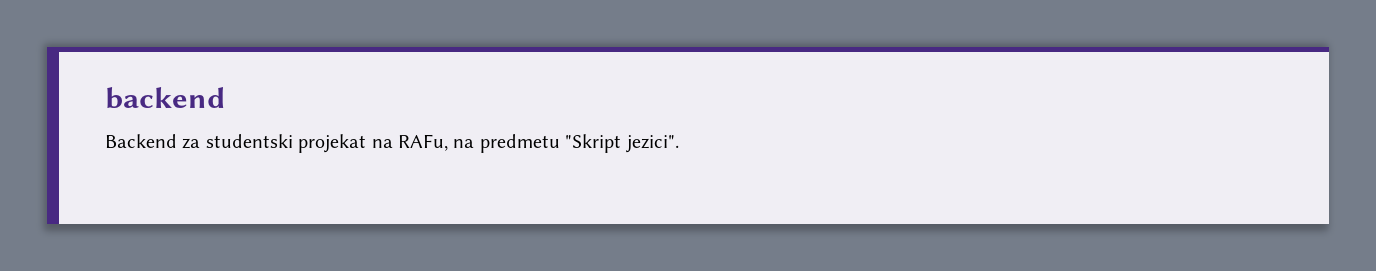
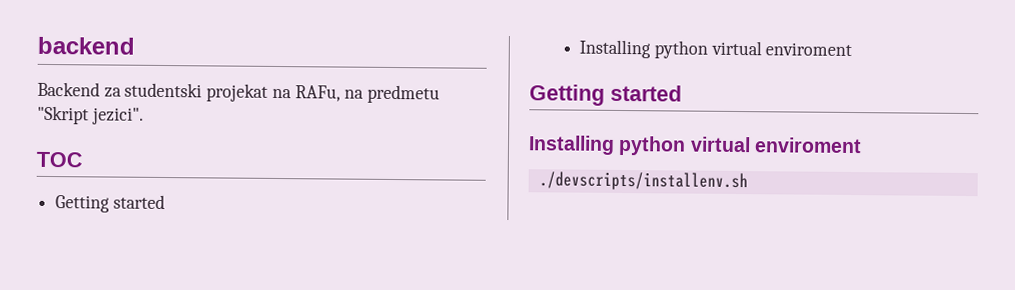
+ TOC
+ Getting started
+ Installing python virtual enviroment
+ Getting started
+ Installing python virtual enviroment
+ ./devscripts/installenv.sh

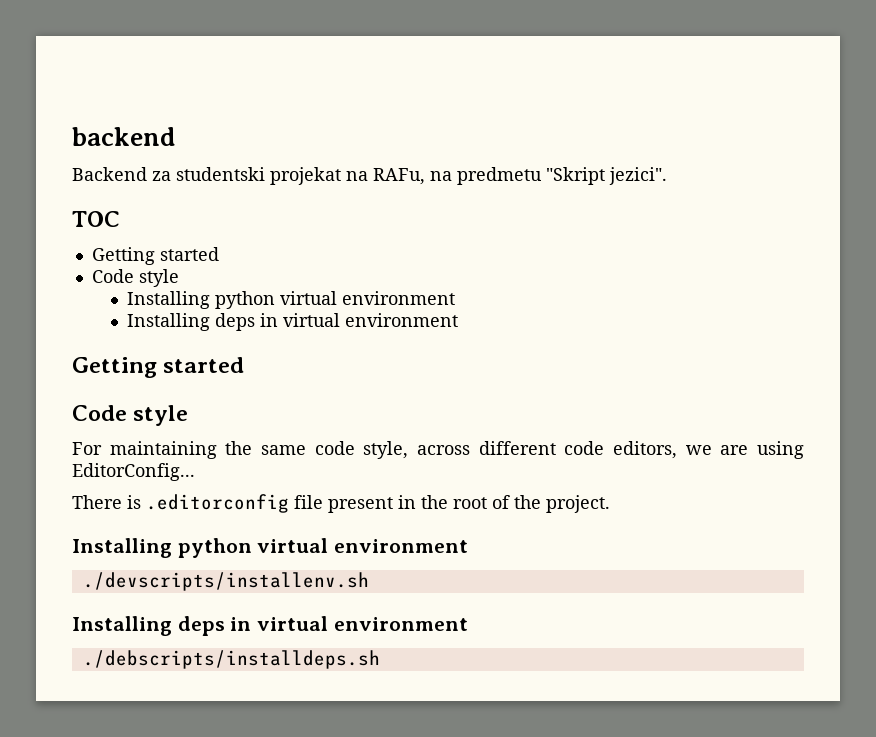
  TOC
  Getting started
- Installing python virtual enviroment
+ Code style
+ Installing python virtual environment
+ Installing deps in virtual environment
  Getting started
- Installing python virtual enviroment
+ Code style
+ For maintaining the same code style, across different code editors, we are using EditorConfig...
+ There is .editorconfig file present in the root of the project.
+ Installing python virtual environment
  ./devscripts/installenv.sh
+ Installing deps in virtual environment
+ ./debscripts/installdeps.sh

